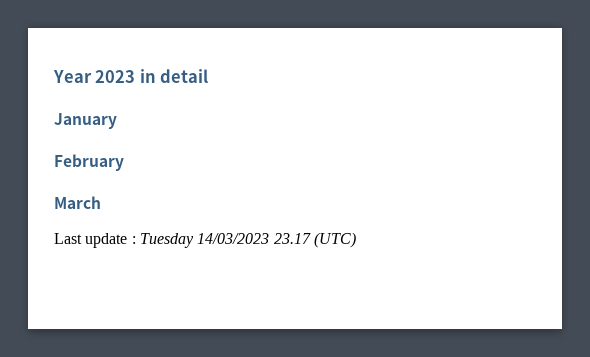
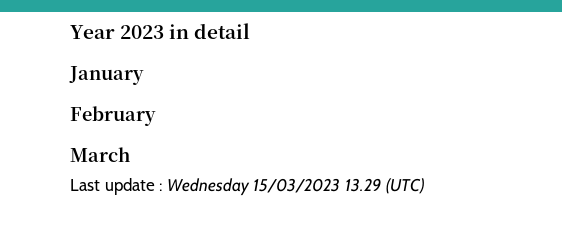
- Last update : Tuesday 14/03/2023 23.17 (UTC)
+ Last update : Wednesday 15/03/2023 13.29 (UTC)

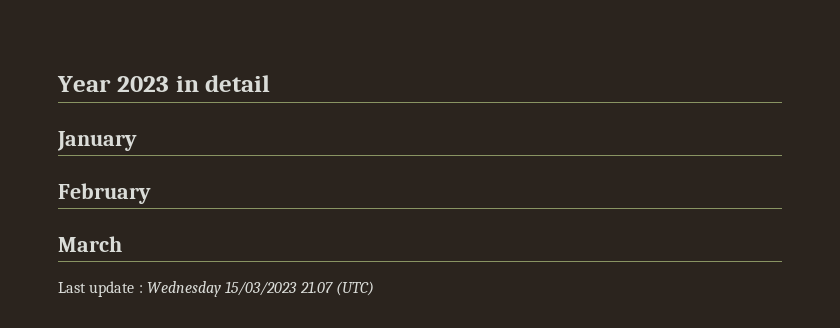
- Last update : Wednesday 15/03/2023 13.29 (UTC)
+ Last update : Wednesday 15/03/2023 21.07 (UTC)

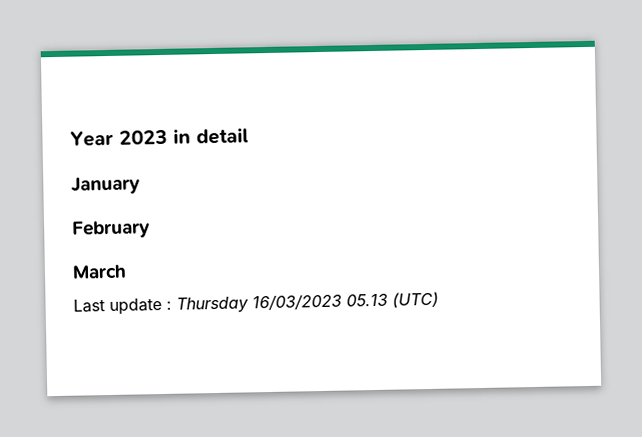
- Last update : Wednesday 15/03/2023 21.07 (UTC)
+ Last update : Thursday 16/03/2023 05.13 (UTC)

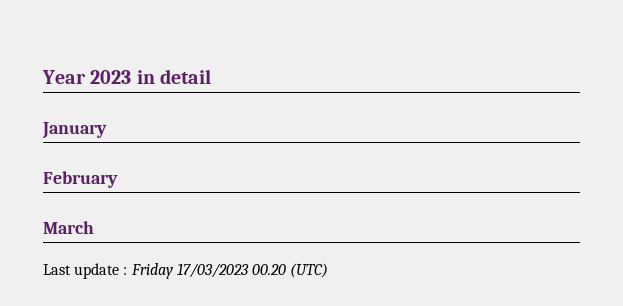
- Last update : Thursday 16/03/2023 05.13 (UTC)
+ Last update : Friday 17/03/2023 00.20 (UTC)

